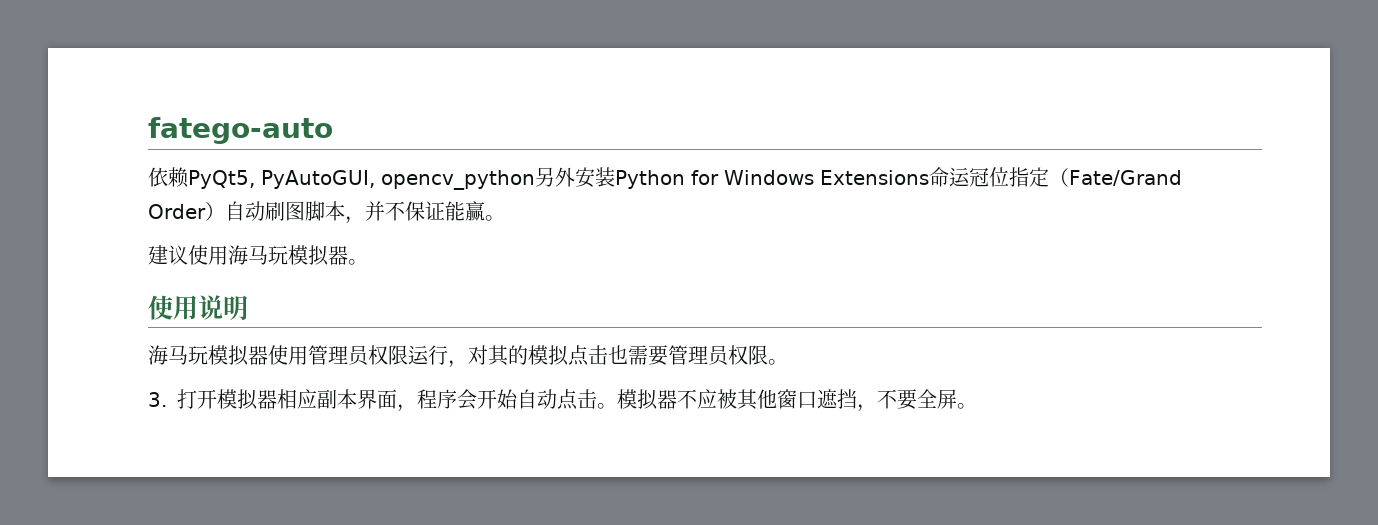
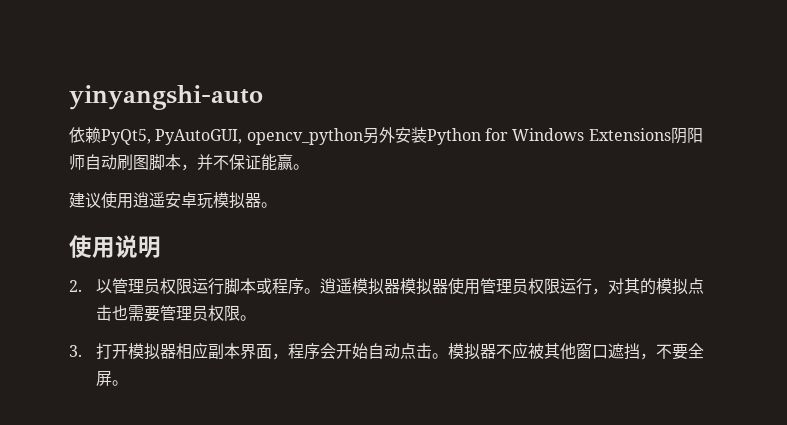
- fatego-auto
+ yinyangshi-auto
- 依赖PyQt5, PyAutoGUI, opencv_python另外安装Python for Windows Extensions命运冠位指定（Fate/Grand Order）自动刷图脚本，并不保证能赢。
+ 依赖PyQt5, PyAutoGUI, opencv_python另外安装Python for Windows Extensions阴阳师自动刷图脚本，并不保证能赢。
- 建议使用海马玩模拟器。
+ 建议使用逍遥安卓玩模拟器。
- 海马玩模拟器使用管理员权限运行，对其的模拟点击也需要管理员权限。
+ 2.以管理员权限运行脚本或程序。逍遥模拟器模拟器使用管理员权限运行，对其的模拟点击也需要管理员权限。

